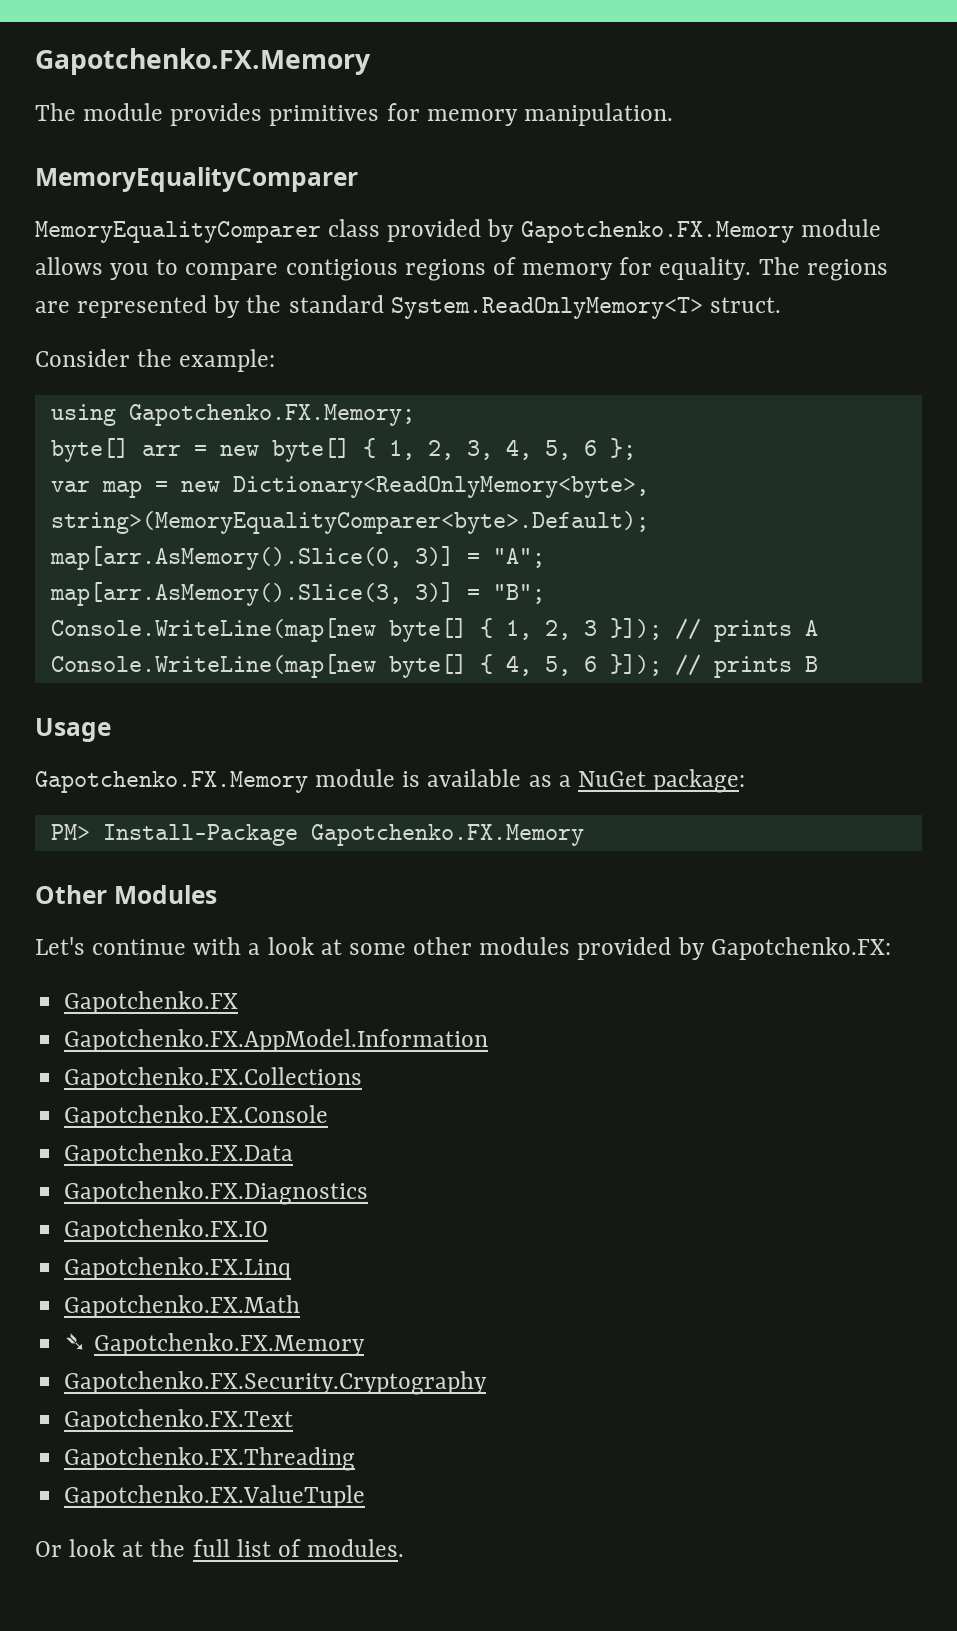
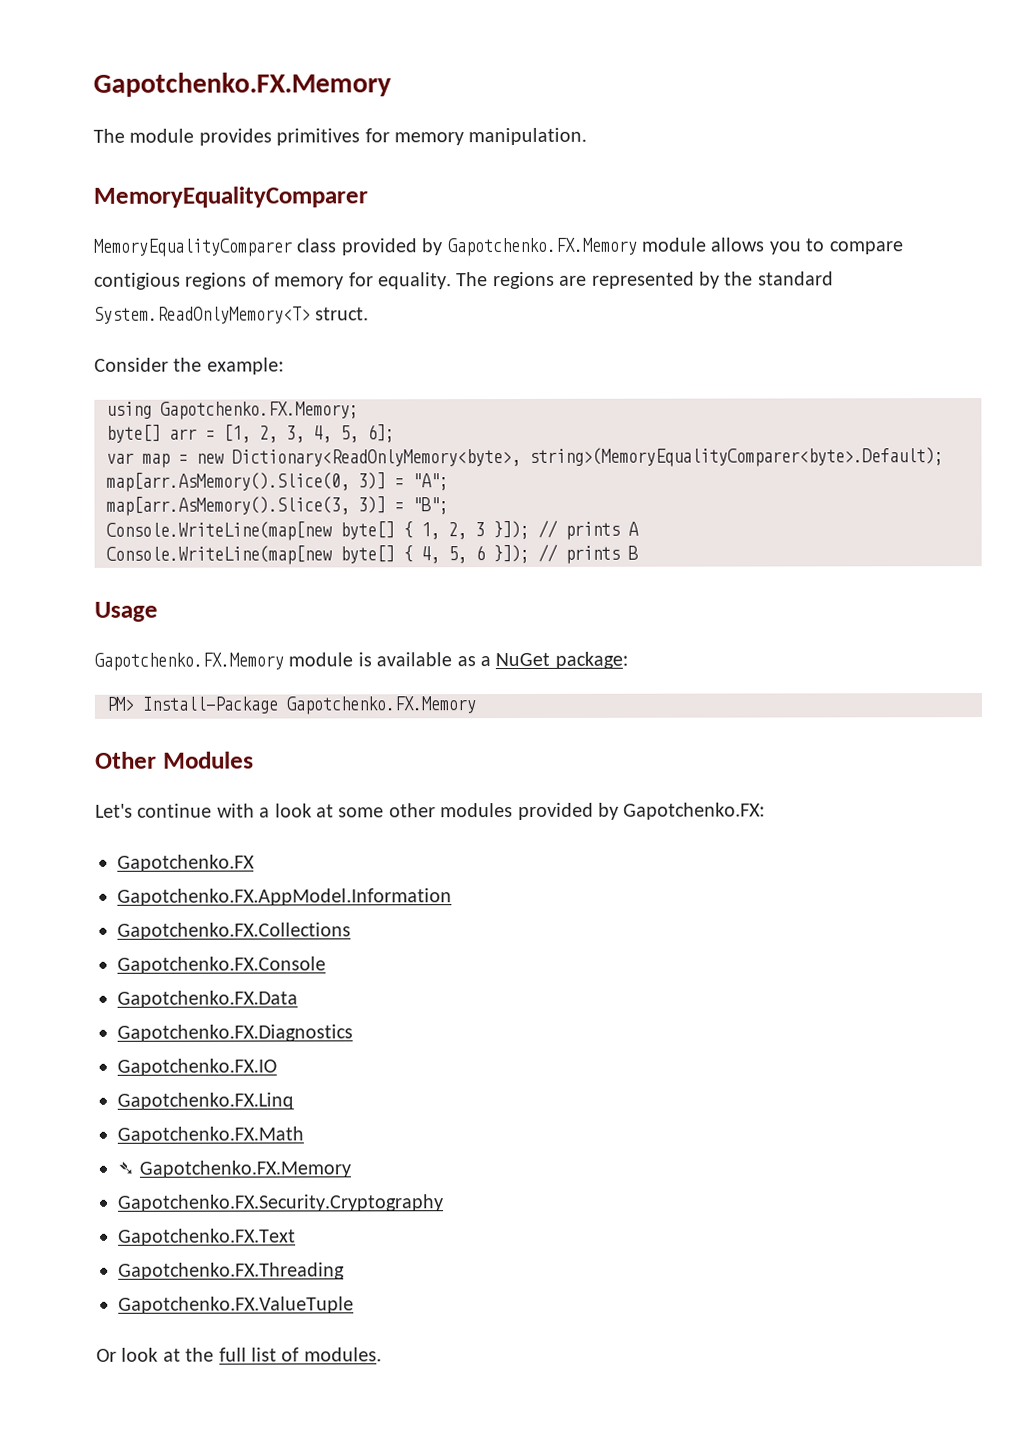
- byte[] arr = new byte[] { 1, 2, 3, 4, 5, 6 };
+ byte[] arr = [1, 2, 3, 4, 5, 6];

